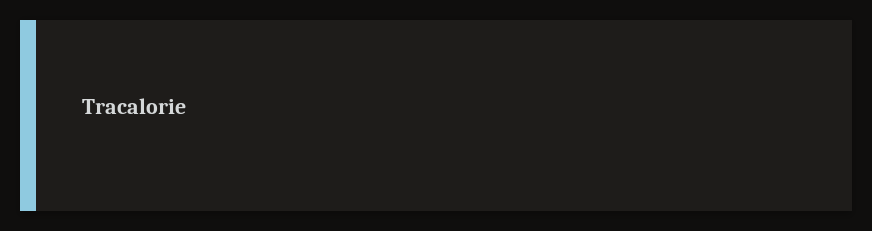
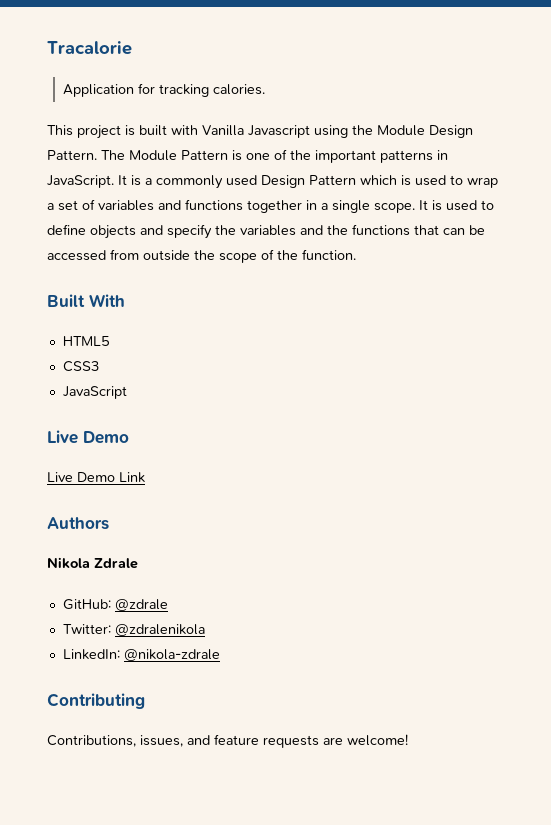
+ Application for tracking calories.
+ This project is built with Vanilla Javascript using the Module Design Pattern. The Module Pattern is one of the important patterns in JavaScript. It is a commonly used Design Pattern which is used to wrap a set of variables and functions together in a single scope. It is used to define objects and specify the variables and the functions that can be accessed from outside the scope of the function.
+ Built With
+ HTML5
+ CSS3
+ JavaScript
+ Live Demo
+ Live Demo Link
+ Authors
+ Nikola Zdrale
+ GitHub: @zdrale
+ Twitter: @zdralenikola
+ LinkedIn: @nikola-zdrale
+ Contributing
+ Contributions, issues, and feature requests are welcome!

